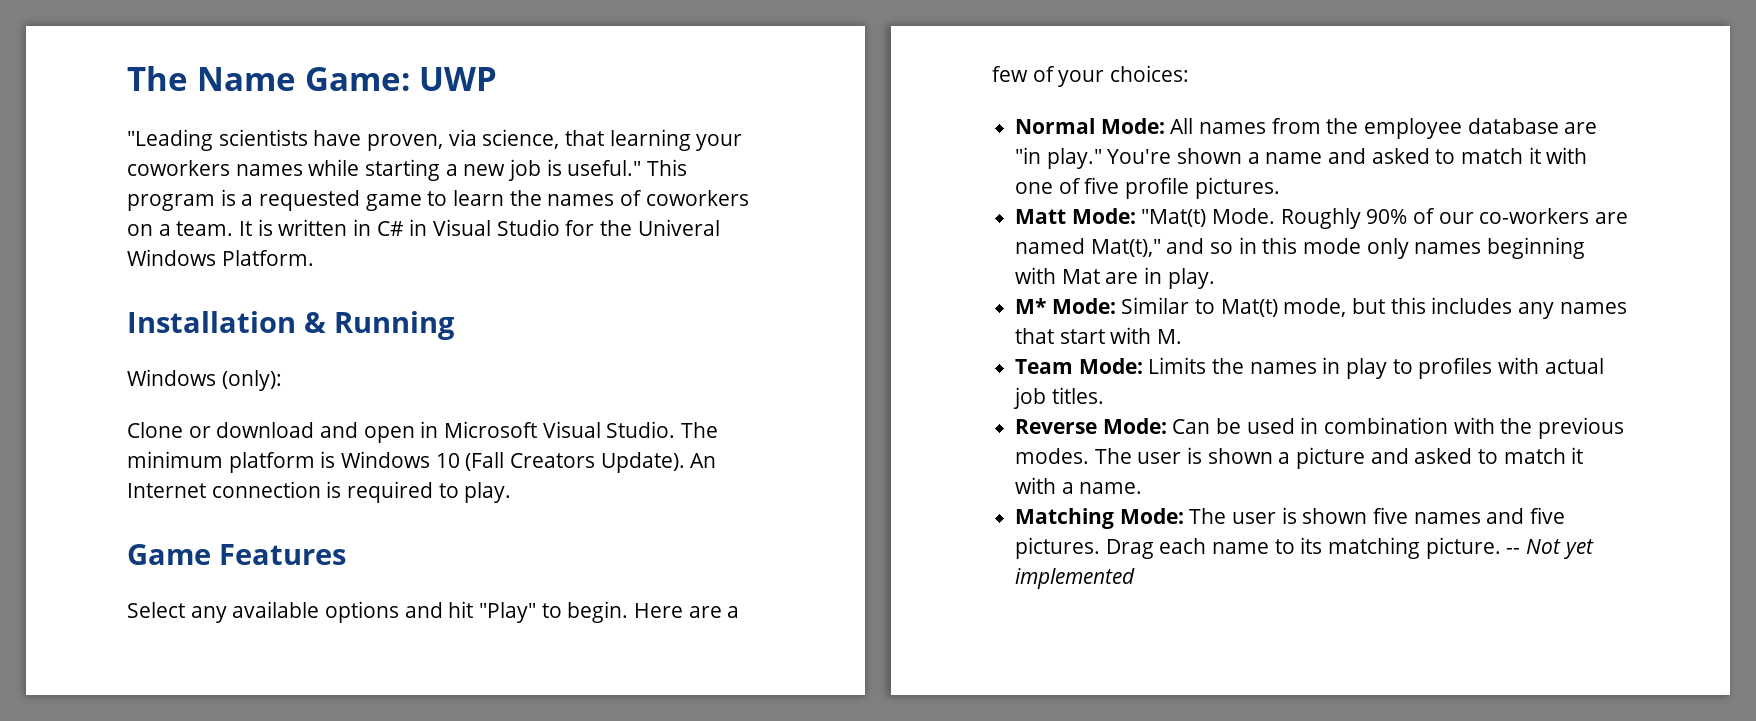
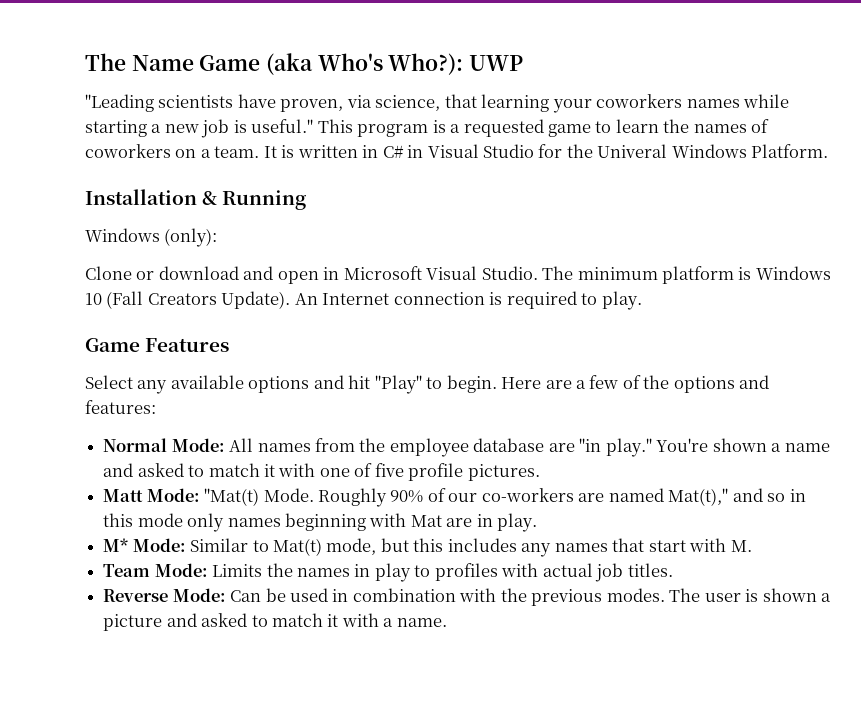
- The Name Game: UWP
+ The Name Game (aka Who's Who?): UWP
- Here are a few of your choices:
+ Here are a few of the options and features:
- Matching Mode: The user is shown five names and five pictures. Drag each name to its matching picture. -- Not yet implemented

